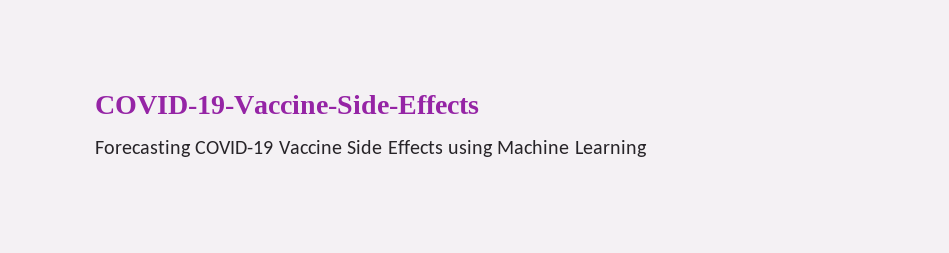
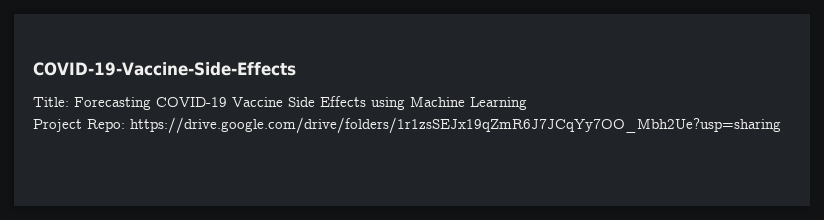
- Forecasting COVID-19 Vaccine Side Effects using Machine Learning
+ Title: Forecasting COVID-19 Vaccine Side Effects using Machine Learning
+ Project Repo: https://drive.google.com/drive/folders/1r1zsSEJx19qZmR6J7JCqYy7OO_Mbh2Ue?usp=sharing

